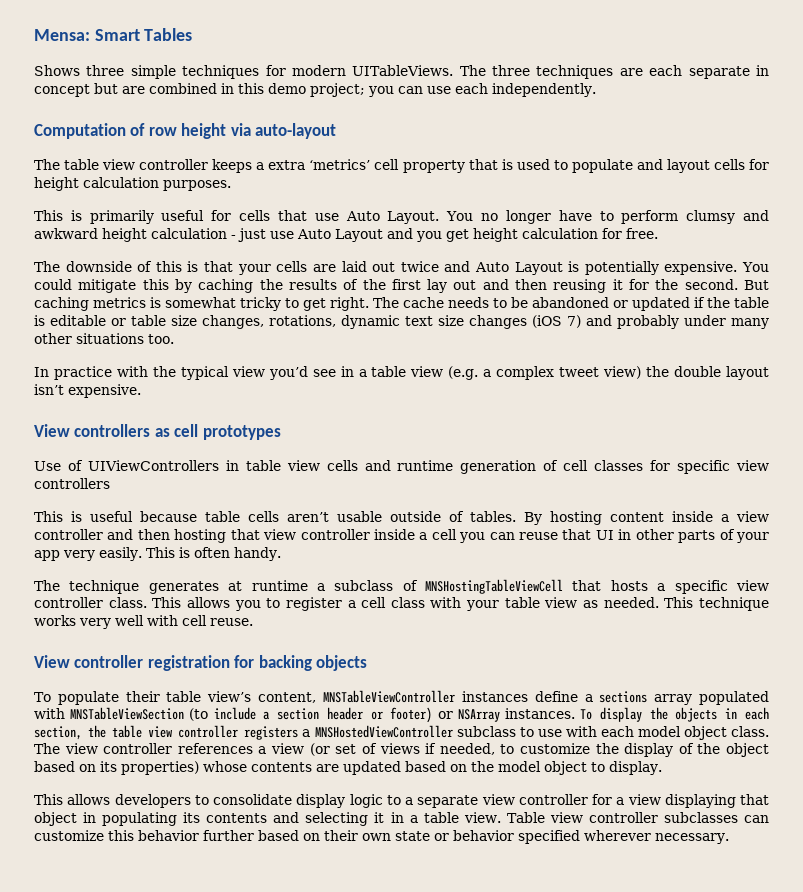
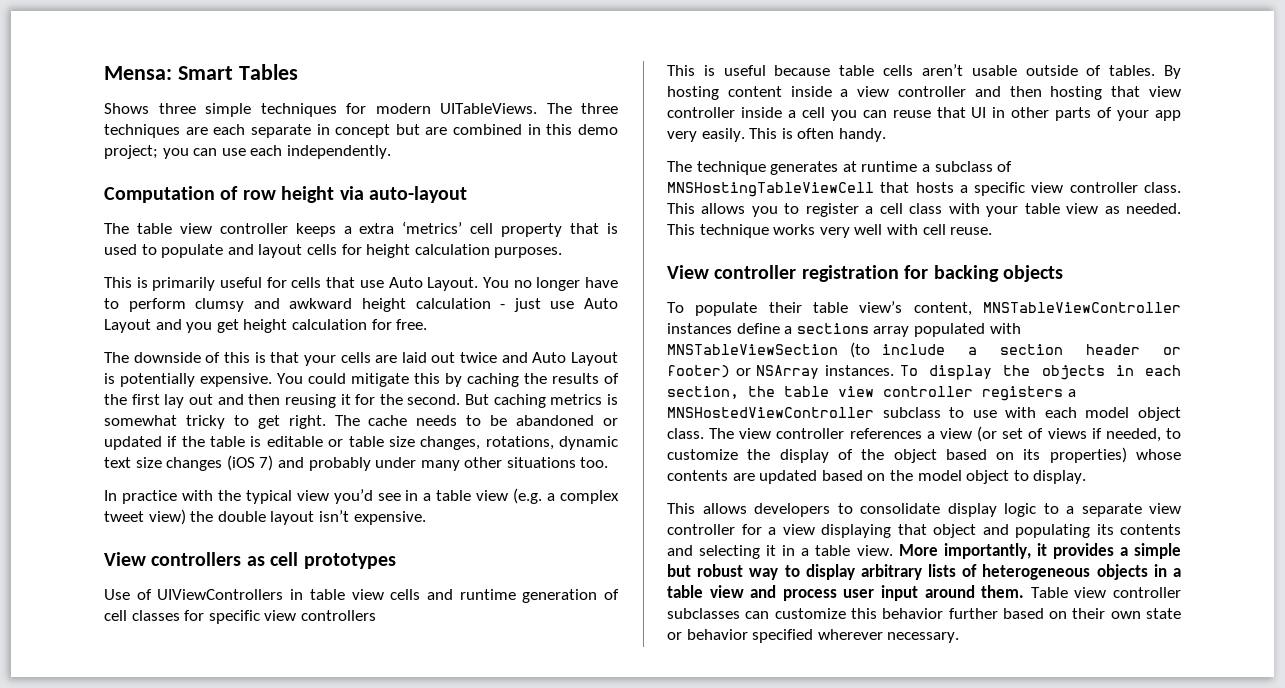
- This allows developers to consolidate display logic to a separate view controller for a view displaying that object in populating its contents and selecting it in a table view.
+ This allows developers to consolidate display logic to a separate view controller for a view displaying that object and populating its contents and selecting it in a table view.
+ More importantly, it provides a simple but robust way to display arbitrary lists of heterogeneous objects in a table view and process user input around them.

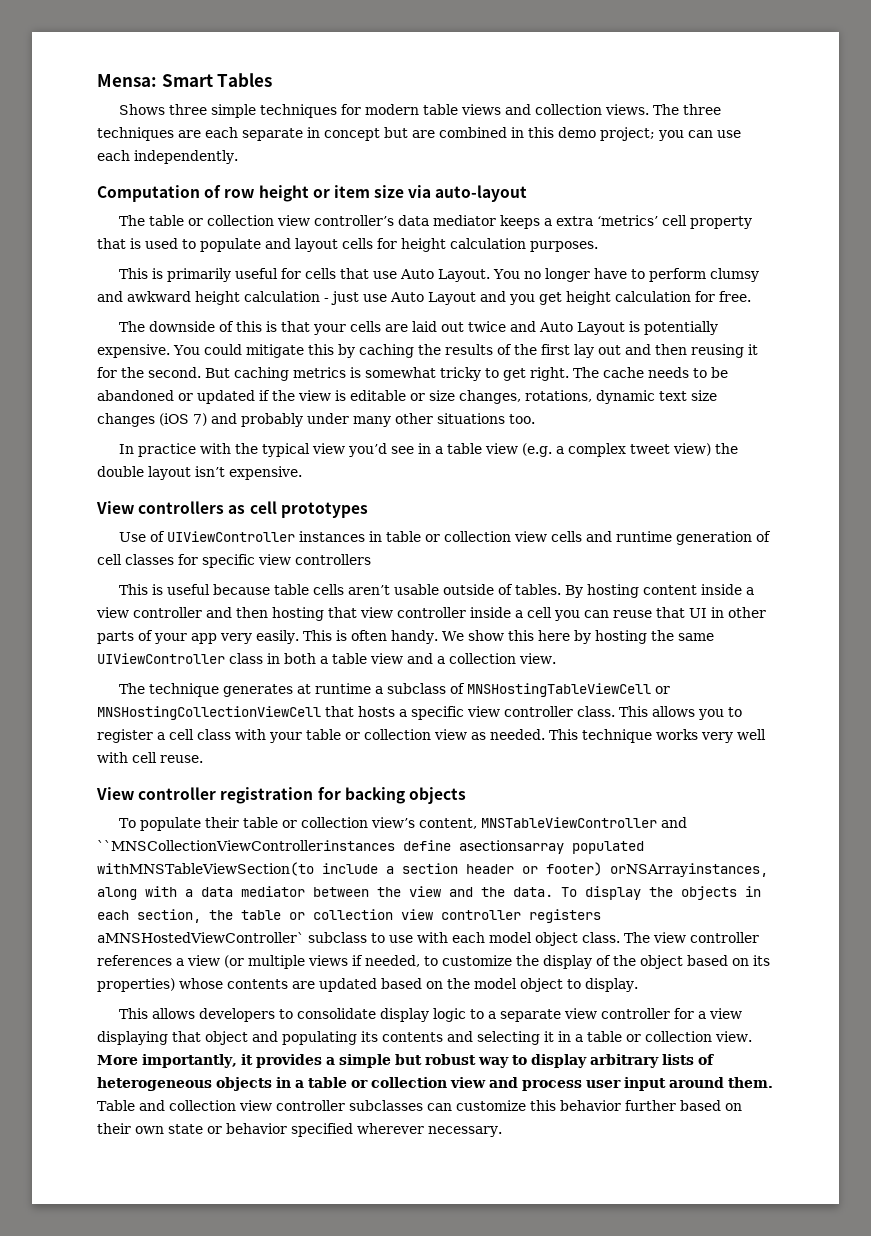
- Shows three simple techniques for modern UITableViews.
+ Shows three simple techniques for modern table views and collection views.
- Computation of row height via auto-layout
+ Computation of row height or item size via auto-layout
- The table view controller keeps a extra ‘metrics’ cell property that is used to populate and layout cells for height calculation purposes.
+ The table or collection view controller’s data mediator keeps a extra ‘metrics’ cell property that is used to populate and layout cells for height calculation purposes.
- The cache needs to be abandoned or updated if the table is editable or table size changes, rotations, dynamic text size changes (iOS 7) and probably under many other situations too.
+ The cache needs to be abandoned or updated if the view is editable or size changes, rotations, dynamic text size changes (iOS 7) and probably under many other situations too.
- Use of UIViewControllers in table view cells and runtime generation of cell classes for specific view controllers
+ Use of UIViewController instances in table or collection view cells and runtime generation of cell classes for specific view controllers
+ We show this here by hosting the same UIViewController class in both a table view and a collection view.
- The technique generates at runtime a subclass of MNSHostingTableViewCell that hosts a specific view controller class.
+ The technique generates at runtime a subclass of MNSHostingTableViewCell or MNSHostingCollectionViewCell that hosts a specific view controller class.
- This allows you to register a cell class with your table view as needed.
+ This allows you to register a cell class with your table or collection view as needed.
- To populate their table view’s content, MNSTableViewController instances define a sections array populated with MNSTableViewSection (to include a section header or footer) or NSArray instances.
+ To populate their table or collection view’s content, MNSTableViewController and ``MNSCollectionViewControllerinstances define asectionsarray populated withMNSTableViewSection(to include a section header or footer) orNSArrayinstances, along with a data mediator between the view and the data.
- To display the objects in each section, the table view controller registers a MNSHostedViewController subclass to use with each model object class.
+ To display the objects in each section, the table or collection view controller registers aMNSHostedViewController` subclass to use with each model object class.
- The view controller references a view (or set of views if needed, to customize the display of the object based on its properties) whose contents are updated based on the model object to display.
+ The view controller references a view (or multiple views if needed, to customize the display of the object based on its properties) whose contents are updated based on the model object to display.
- This allows developers to consolidate display logic to a separate view controller for a view displaying that object and populating its contents and selecting it in a table view.
+ This allows developers to consolidate display logic to a separate view controller for a view displaying that object and populating its contents and selecting it in a table or collection view.
- More importantly, it provides a simple but robust way to display arbitrary lists of heterogeneous objects in a table view and process user input around them.
+ More importantly, it provides a simple but robust way to display arbitrary lists of heterogeneous objects in a table or collection view and process user input around them.
- Table view controller subclasses can customize this behavior further based on their own state or behavior specified wherever necessary.
+ Table and collection view controller subclasses can customize this behavior further based on their own state or behavior specified wherever necessary.

